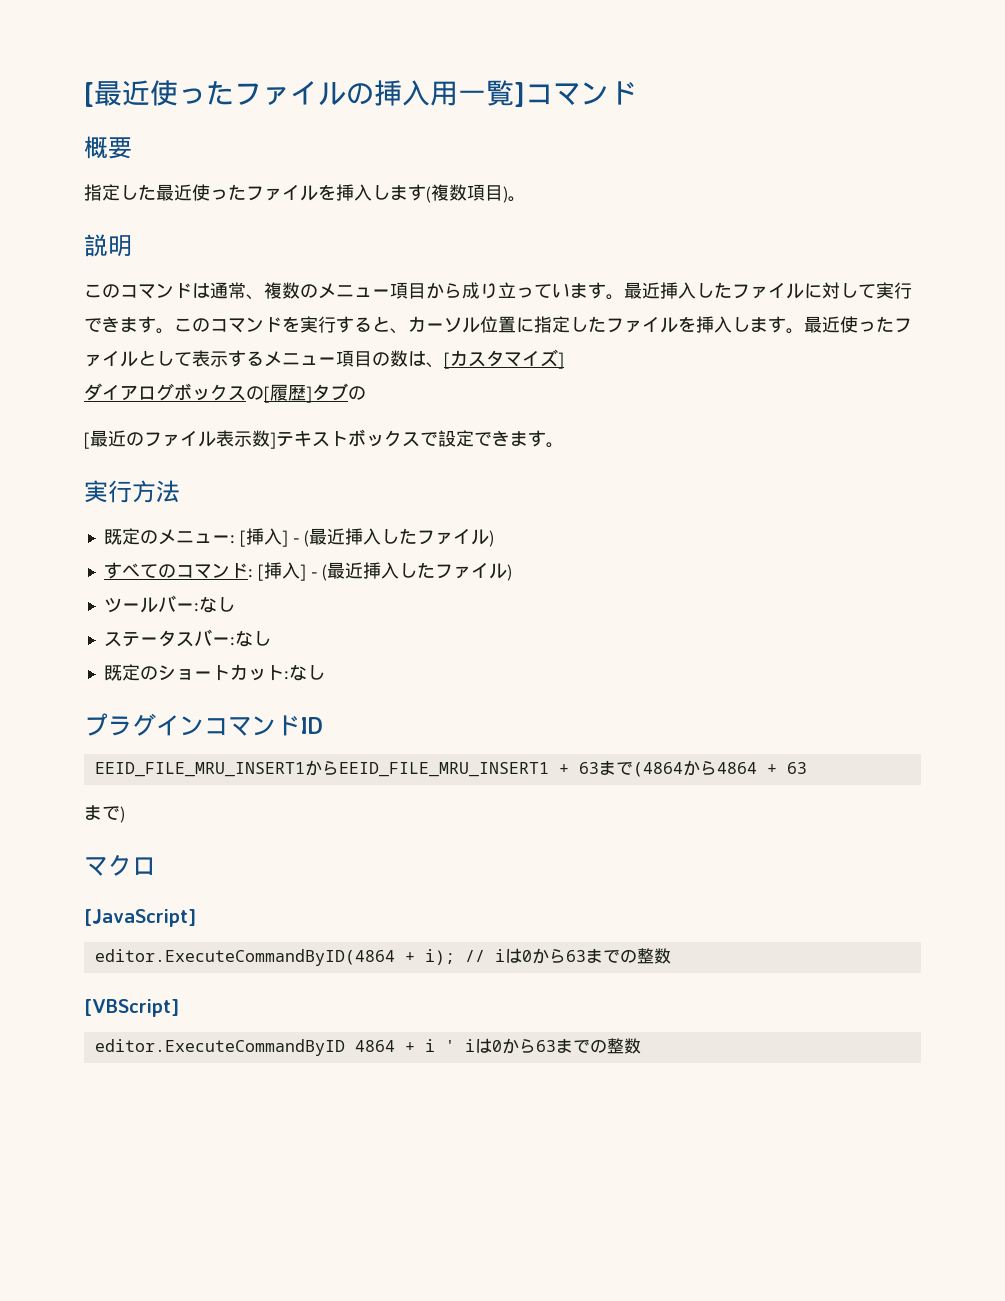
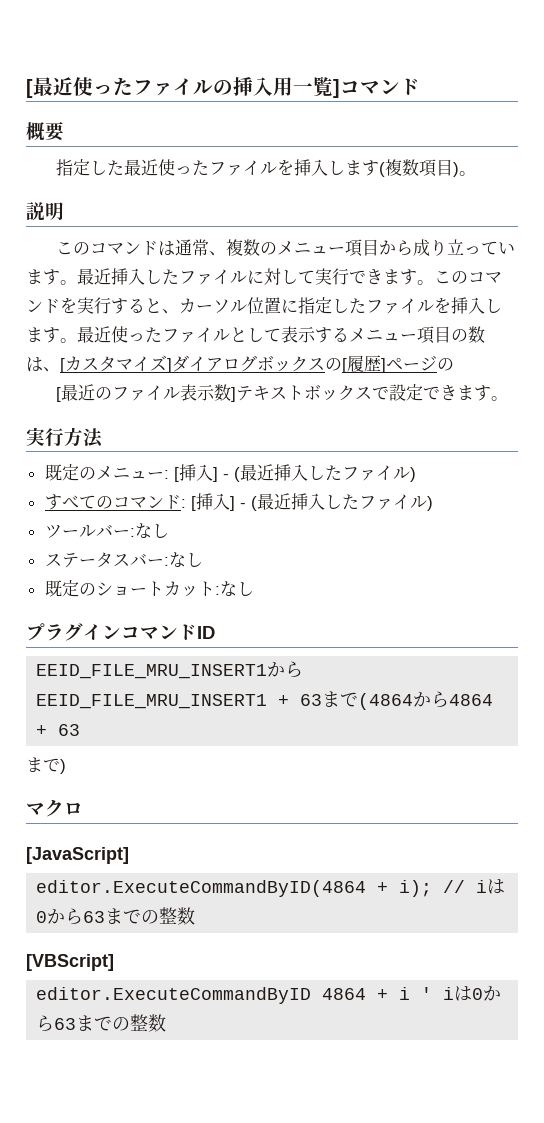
- 最近使ったファイルとして表示するメニュー項目の数は、[カスタマイズ]
- ダイアログボックスの[履歴]タブの
+ 最近使ったファイルとして表示するメニュー項目の数は、[カスタマイズ]ダイアログボックスの[履歴]ページの

